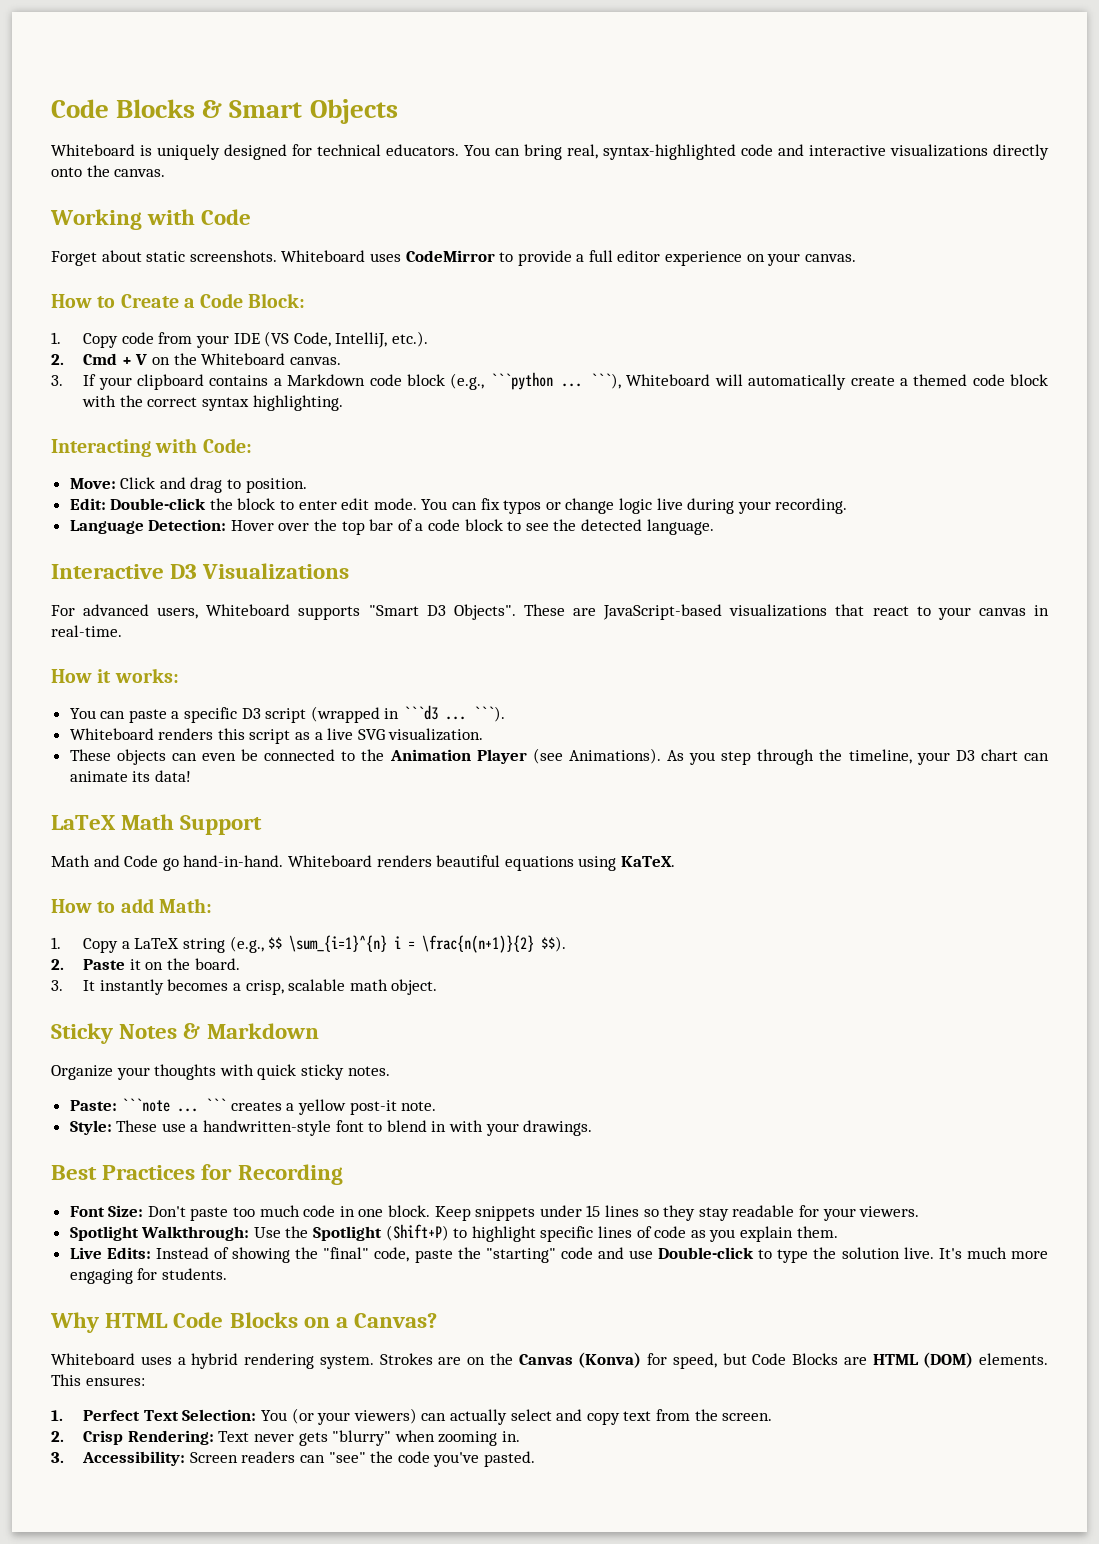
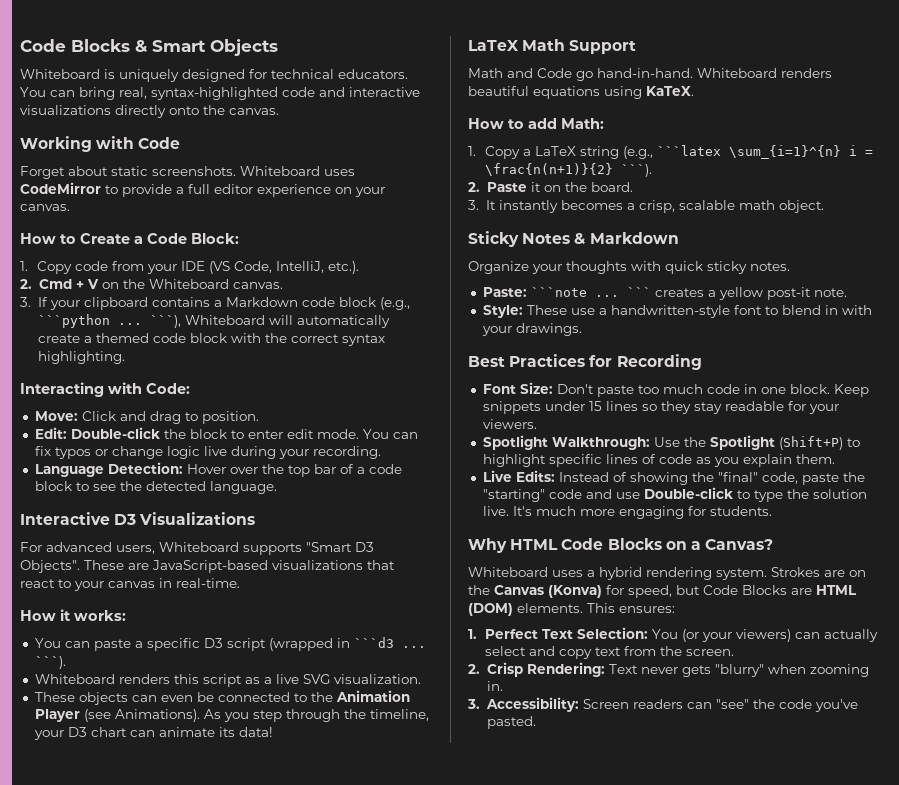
- 1. Copy a LaTeX string (e.g., $$ \sum_{i=1}^{n} i = \frac{n(n+1)}{2} $$).
+ 1. Copy a LaTeX string (e.g., ```latex \sum_{i=1}^{n} i = \frac{n(n+1)}{2} ```).

